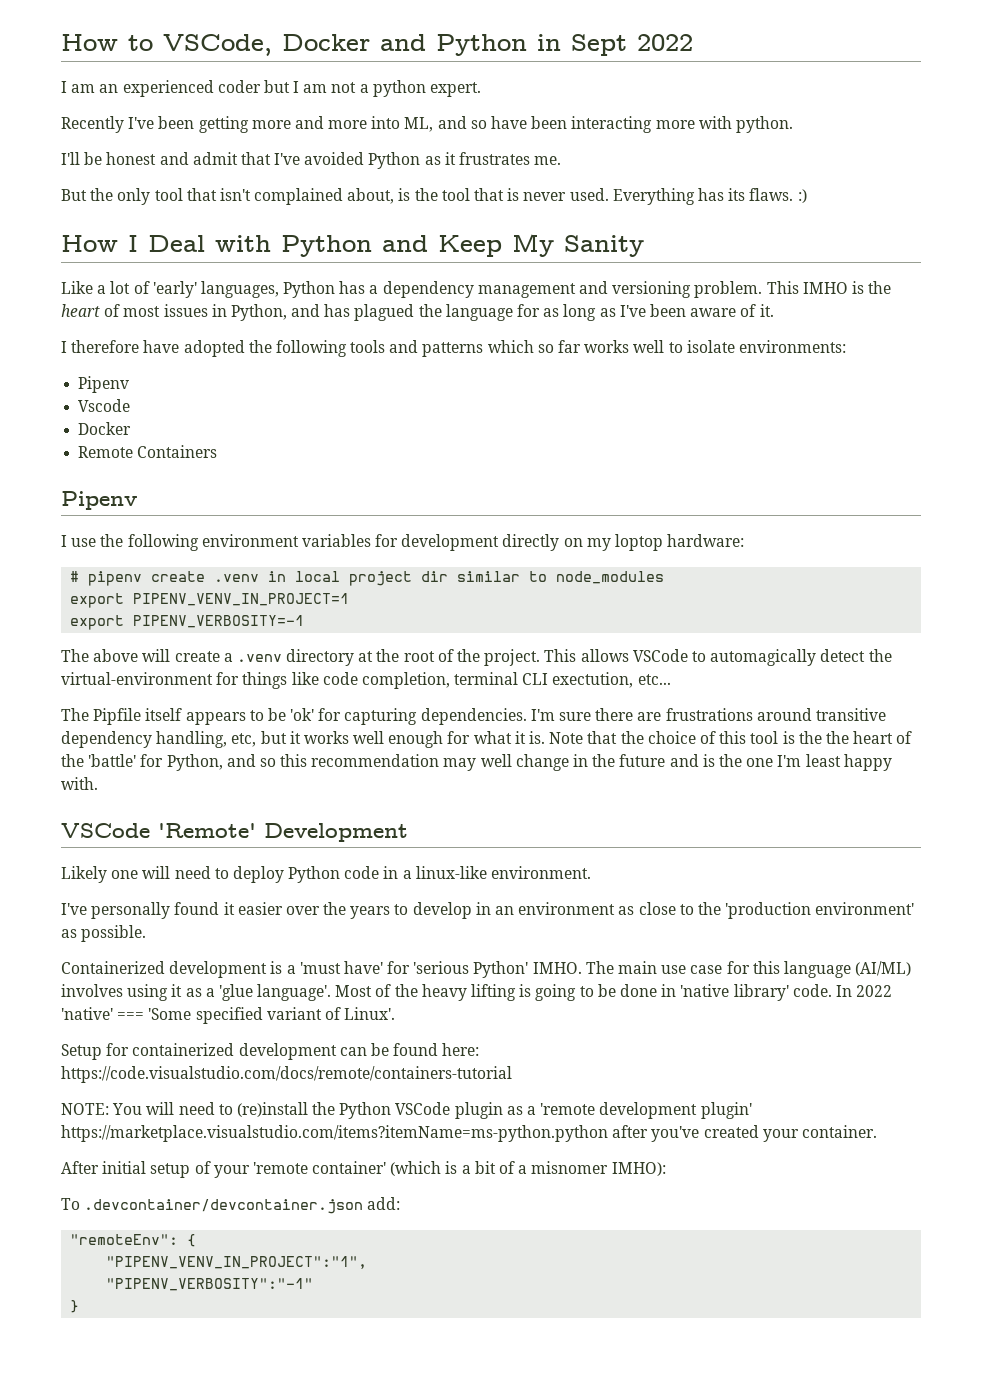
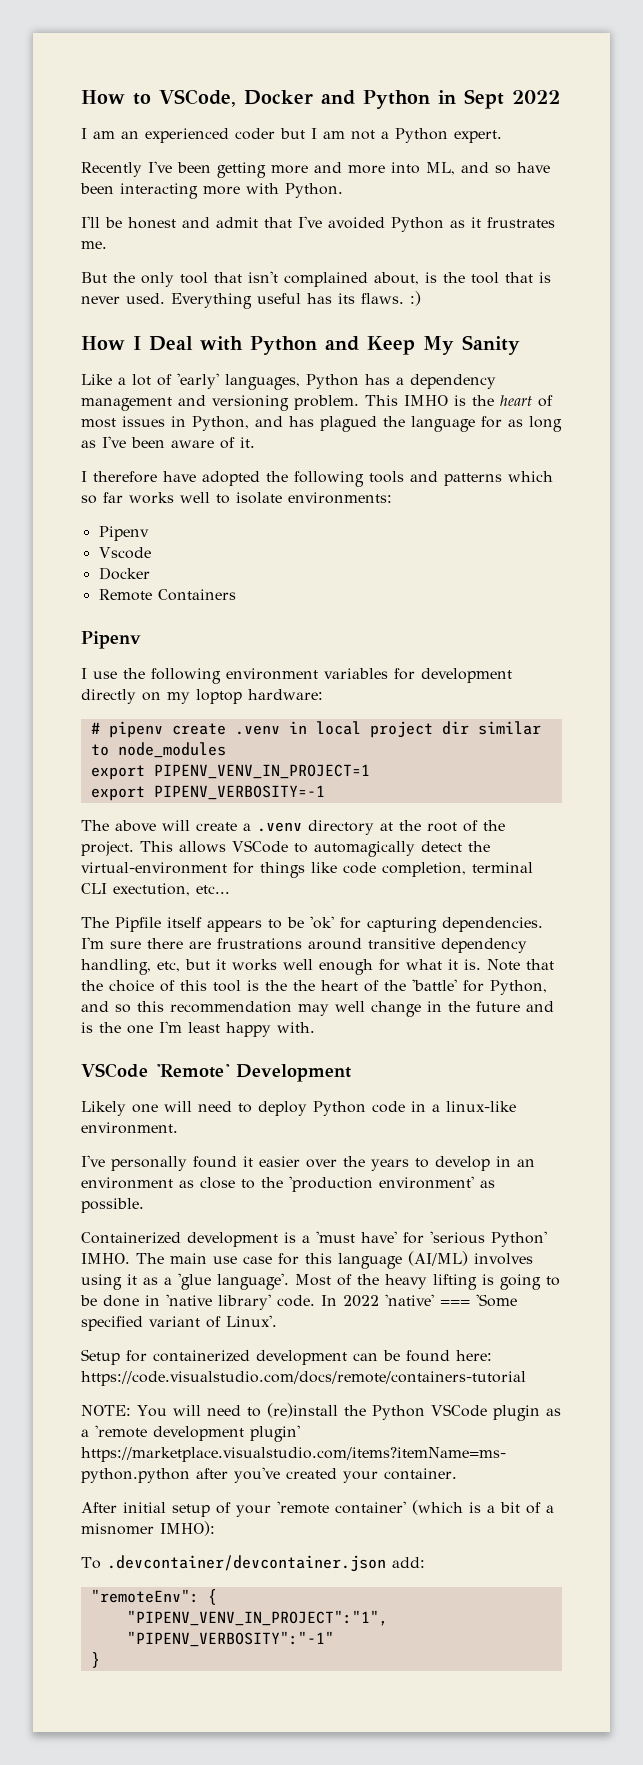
- I am an experienced coder but I am not a python expert.
+ I am an experienced coder but I am not a Python expert.
- Recently I've been getting more and more into ML, and so have been interacting more with python.
+ Recently I've been getting more and more into ML, and so have been interacting more with Python.
- Everything has its flaws. :)
+ Everything useful has its flaws. :)

